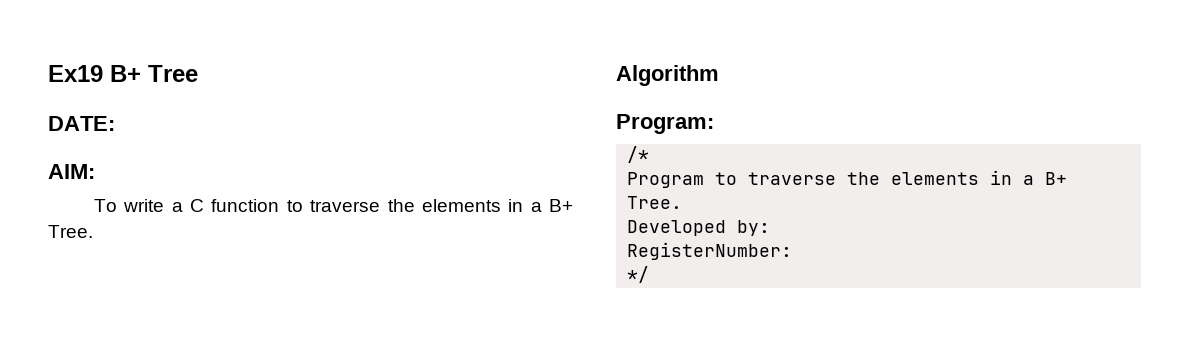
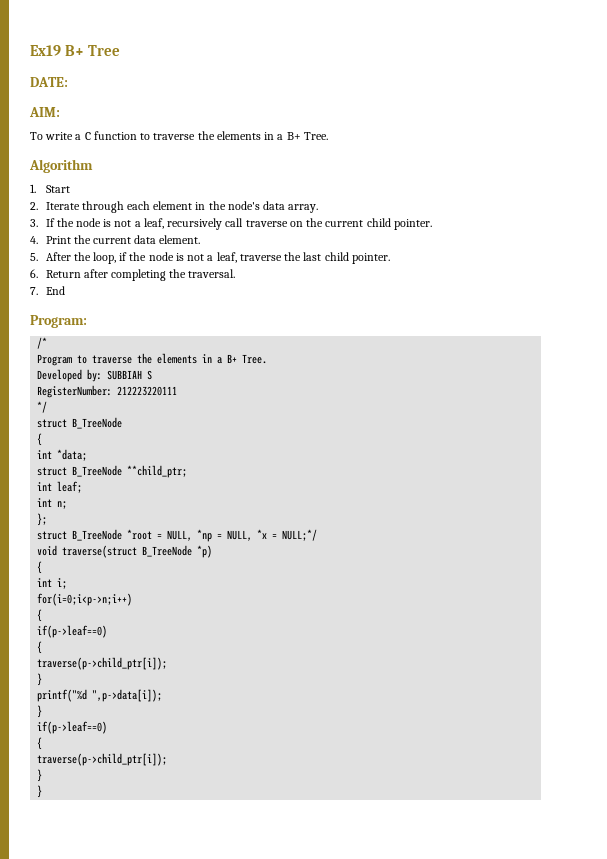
+ 1. Start
+ 2. Iterate through each element in the node's data array.
+ 3. If the node is not a leaf, recursively call traverse on the current child pointer.
+ 4. Print the current data element.
+ 5. After the loop, if the node is not a leaf, traverse the last child pointer.
+ 6. Return after completing the traversal.
+ 7. End
- Developed by:
+ Developed by: SUBBIAH S
- RegisterNumber:
+ RegisterNumber: 212223220111
  */
+ struct B_TreeNode
+ {
+ int *data;
+ struct B_TreeNode **child_ptr;
+ int leaf;
+ int n;
+ };
+ struct B_TreeNode *root = NULL, *np = NULL, *x = NULL;*/
+ void traverse(struct B_TreeNode *p)
+ {
+ int i;
+ for(i=0;i<p->n;i++)
+ {
+ if(p->leaf==0)
+ {
+ traverse(p->child_ptr[i]);
+ }
+ printf("%d ",p->data[i]);
+ }
+ if(p->leaf==0)
+ {
+ traverse(p->child_ptr[i]);
+ }
+ }

